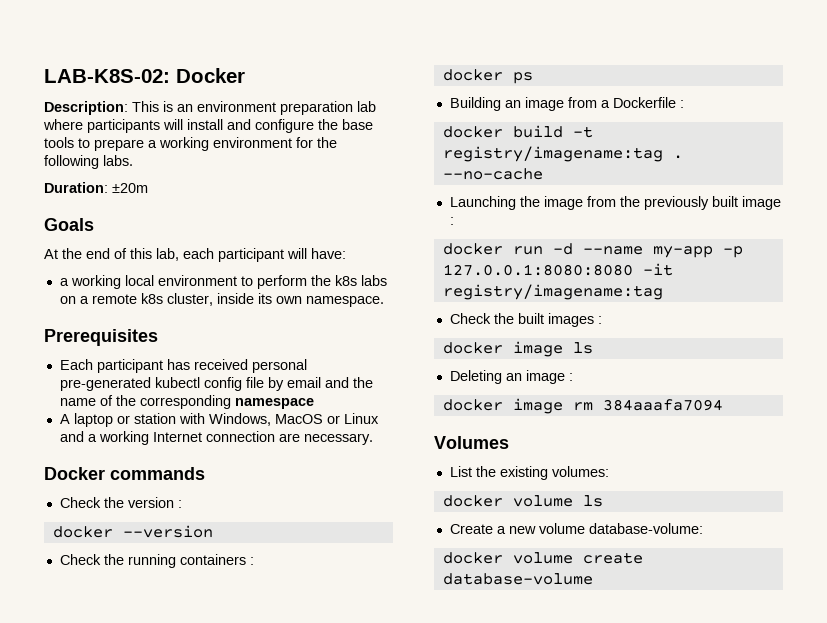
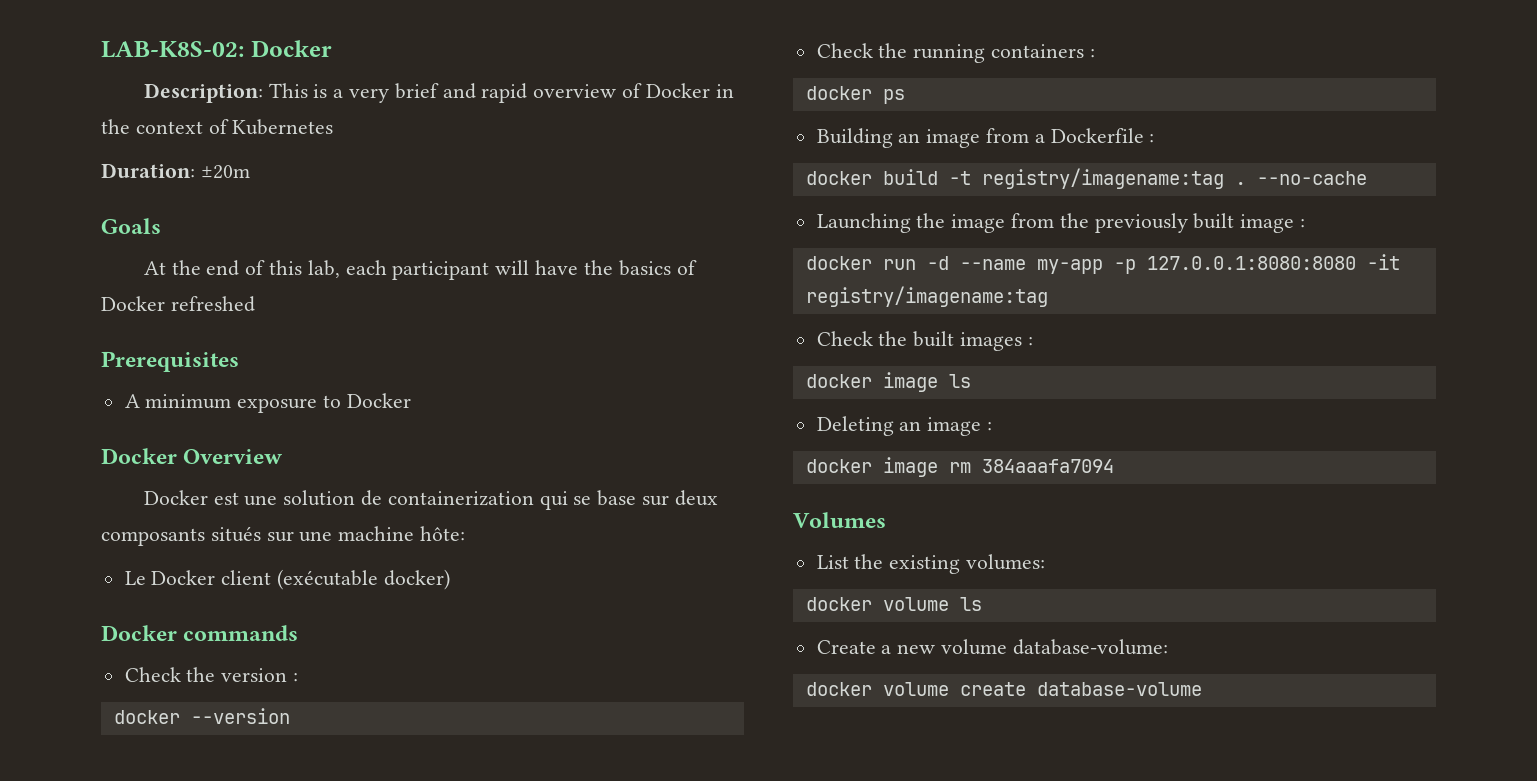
- Description: This is an environment preparation lab where participants will install and configure the base tools to prepare a working environment for the following labs.
+ Description: This is a very brief and rapid overview of Docker in the context of Kubernetes
- At the end of this lab, each participant will have:
- a working local environment to perform the k8s labs on a remote k8s cluster, inside its own namespace.
+ At the end of this lab, each participant will have the basics of Docker refreshed
  Prerequisites
- Each participant has received personal pre-generated kubectl config file by email and the name of the corresponding namespace
- A laptop or station with Windows, MacOS or Linux and a working Internet connection are necessary.
+ A minimum exposure to Docker
+ Docker Overview
+ Docker est une solution de containerization qui se base sur deux composants situés sur une machine hôte:
+ Le Docker client (exécutable docker)

